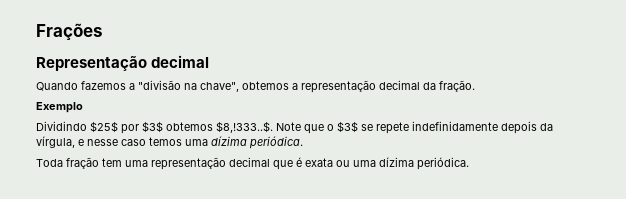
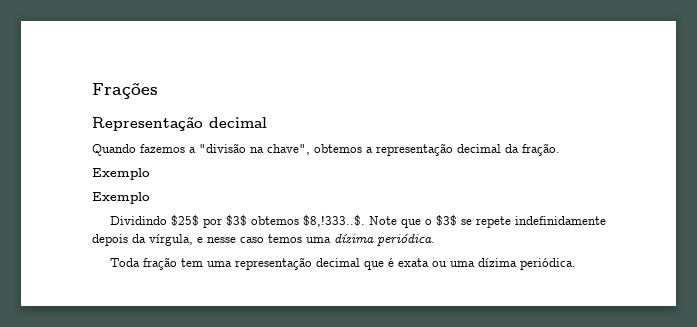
  Quando fazemos a "divisão na chave", obtemos a representação decimal da fração.
+ Exemplo

